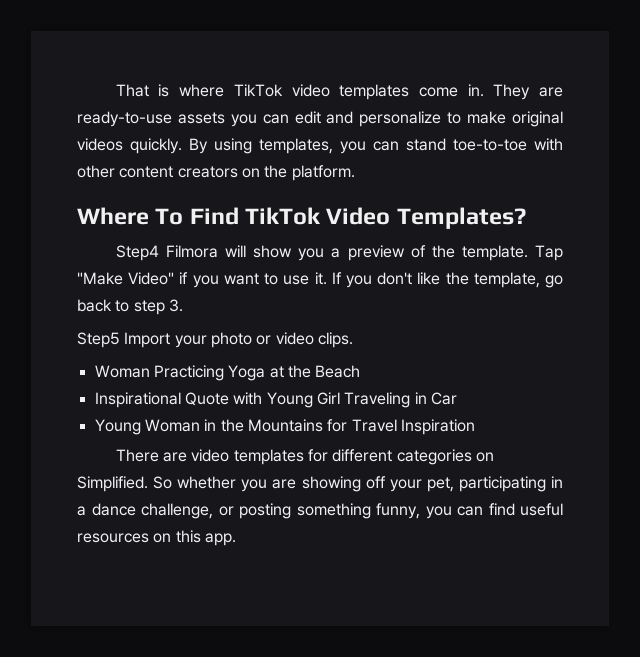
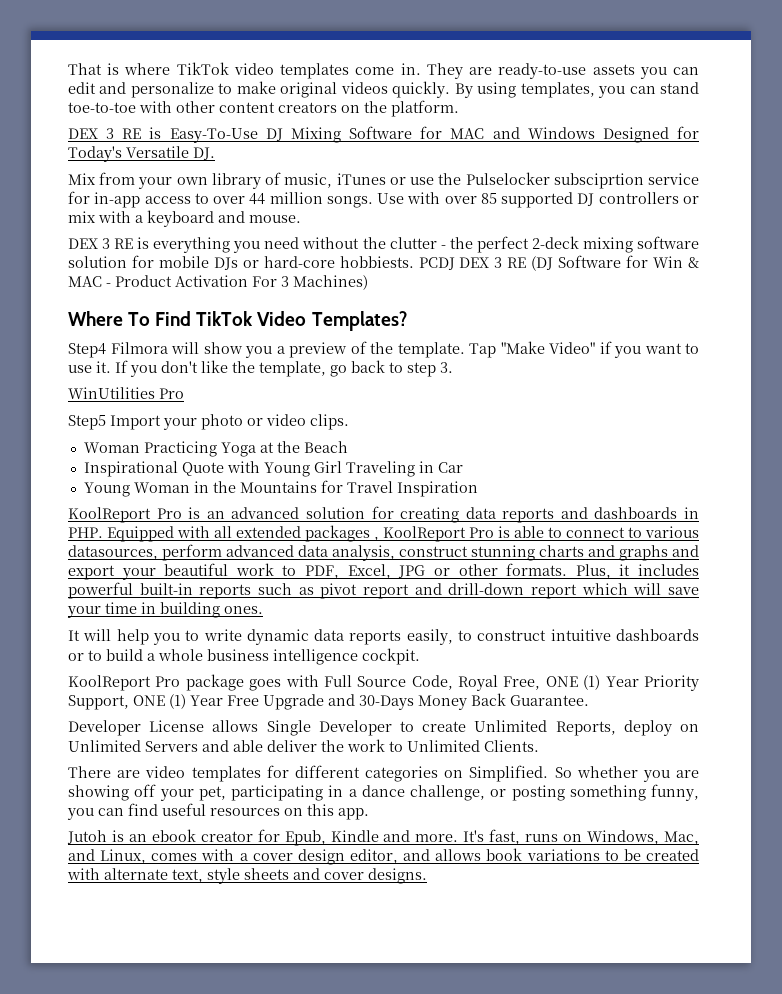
+ DEX 3 RE is Easy-To-Use DJ Mixing Software for MAC and Windows Designed for Today's Versatile DJ.
+ Mix from your own library of music, iTunes or use the Pulselocker subsciprtion service for in-app access to over 44 million songs. Use with over 85 supported DJ controllers or mix with a keyboard and mouse.
+ DEX 3 RE is everything you need without the clutter - the perfect 2-deck mixing software solution for mobile DJs or hard-core hobbiests. PCDJ DEX 3 RE (DJ Software for Win & MAC - Product Activation For 3 Machines)
+ WinUtilities Pro
+ KoolReport Pro is an advanced solution for creating data reports and dashboards in PHP. Equipped with all extended packages , KoolReport Pro is able to connect to various datasources, perform advanced data analysis, construct stunning charts and graphs and export your beautiful work to PDF, Excel, JPG or other formats. Plus, it includes powerful built-in reports such as pivot report and drill-down report which will save your time in building ones.
+ It will help you to write dynamic data reports easily, to construct intuitive dashboards or to build a whole business intelligence cockpit.
+ KoolReport Pro package goes with Full Source Code, Royal Free, ONE (1) Year Priority Support, ONE (1) Year Free Upgrade and 30-Days Money Back Guarantee.
+ Developer License allows Single Developer to create Unlimited Reports, deploy on Unlimited Servers and able deliver the work to Unlimited Clients.
+ Jutoh is an ebook creator for Epub, Kindle and more. It's fast, runs on Windows, Mac, and Linux, comes with a cover design editor, and allows book variations to be created with alternate text, style sheets and cover designs.

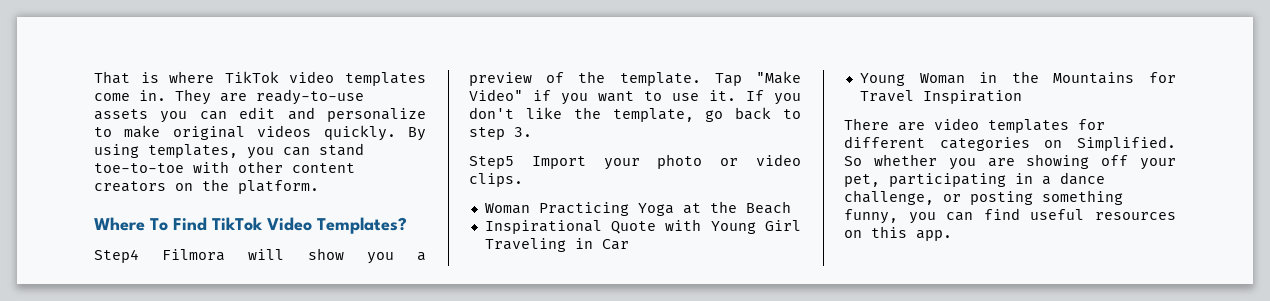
- DEX 3 RE is Easy-To-Use DJ Mixing Software for MAC and Windows Designed for Today's Versatile DJ.
- Mix from your own library of music, iTunes or use the Pulselocker subsciprtion service for in-app access to over 44 million songs. Use with over 85 supported DJ controllers or mix with a keyboard and mouse.
- DEX 3 RE is everything you need without the clutter - the perfect 2-deck mixing software solution for mobile DJs or hard-core hobbiests. PCDJ DEX 3 RE (DJ Software for Win & MAC - Product Activation For 3 Machines)
- WinUtilities Pro
- KoolReport Pro is an advanced solution for creating data reports and dashboards in PHP. Equipped with all extended packages , KoolReport Pro is able to connect to various datasources, perform advanced data analysis, construct stunning charts and graphs and export your beautiful work to PDF, Excel, JPG or other formats. Plus, it includes powerful built-in reports such as pivot report and drill-down report which will save your time in building ones.
- It will help you to write dynamic data reports easily, to construct intuitive dashboards or to build a whole business intelligence cockpit.
- KoolReport Pro package goes with Full Source Code, Royal Free, ONE (1) Year Priority Support, ONE (1) Year Free Upgrade and 30-Days Money Back Guarantee.
- Developer License allows Single Developer to create Unlimited Reports, deploy on Unlimited Servers and able deliver the work to Unlimited Clients.
- Jutoh is an ebook creator for Epub, Kindle and more. It's fast, runs on Windows, Mac, and Linux, comes with a cover design editor, and allows book variations to be created with alternate text, style sheets and cover designs.

